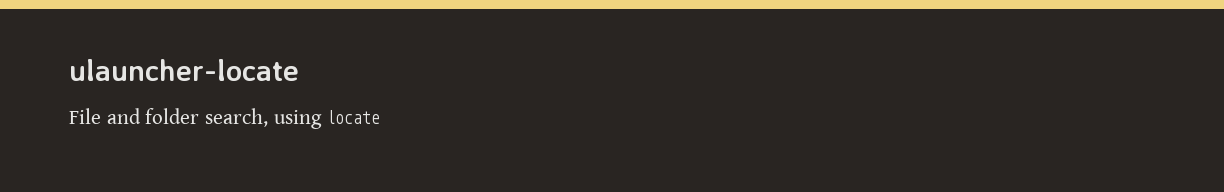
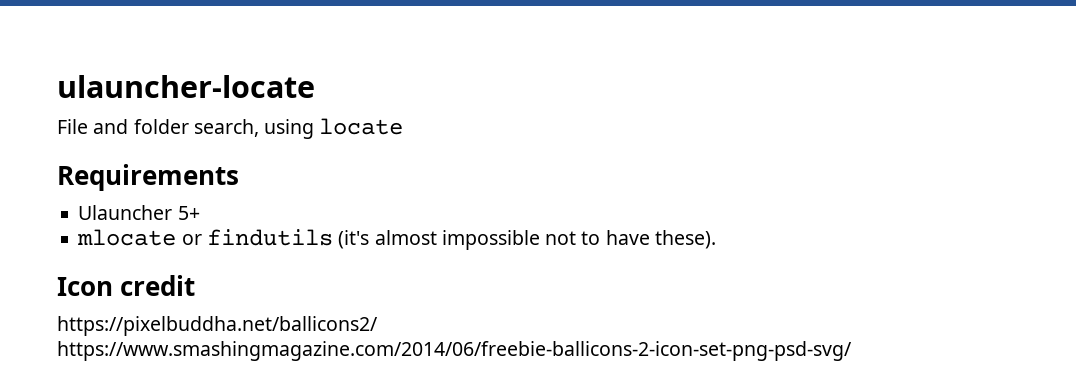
+ Requirements
+ Ulauncher 5+
+ mlocate or findutils (it's almost impossible not to have these).
+ Icon credit
+ https://pixelbuddha.net/ballicons2/ https://www.smashingmagazine.com/2014/06/freebie-ballicons-2-icon-set-png-psd-svg/

